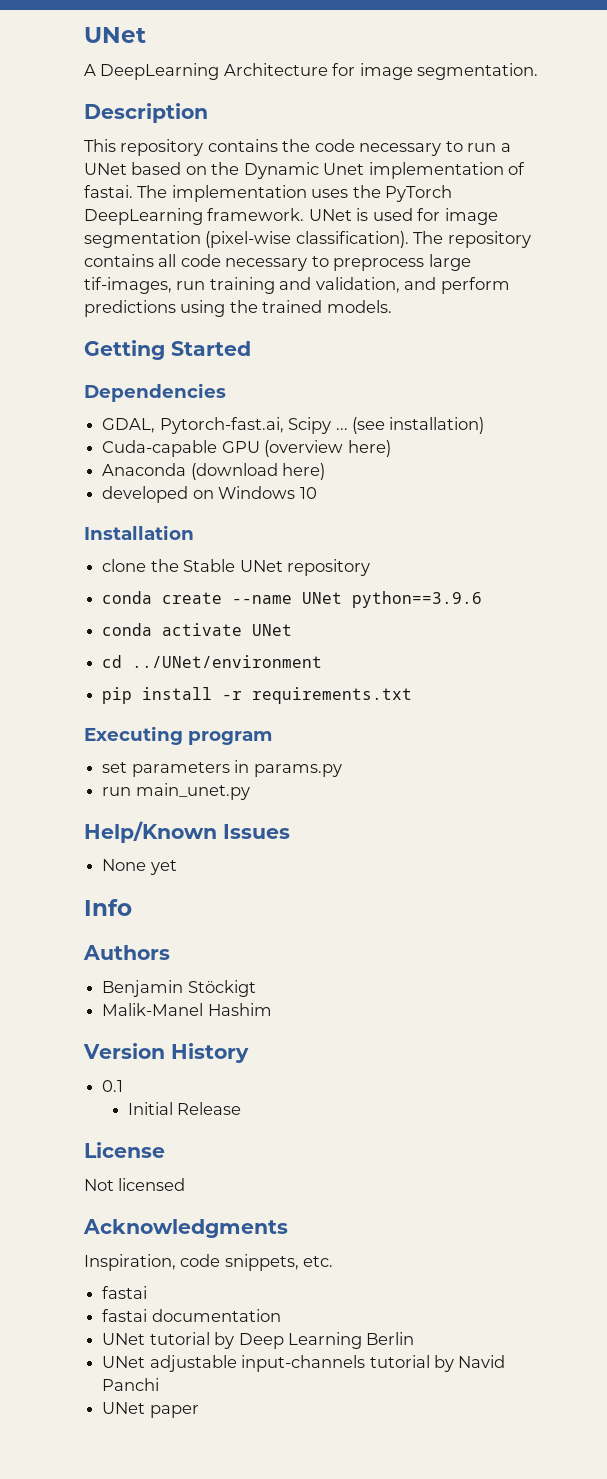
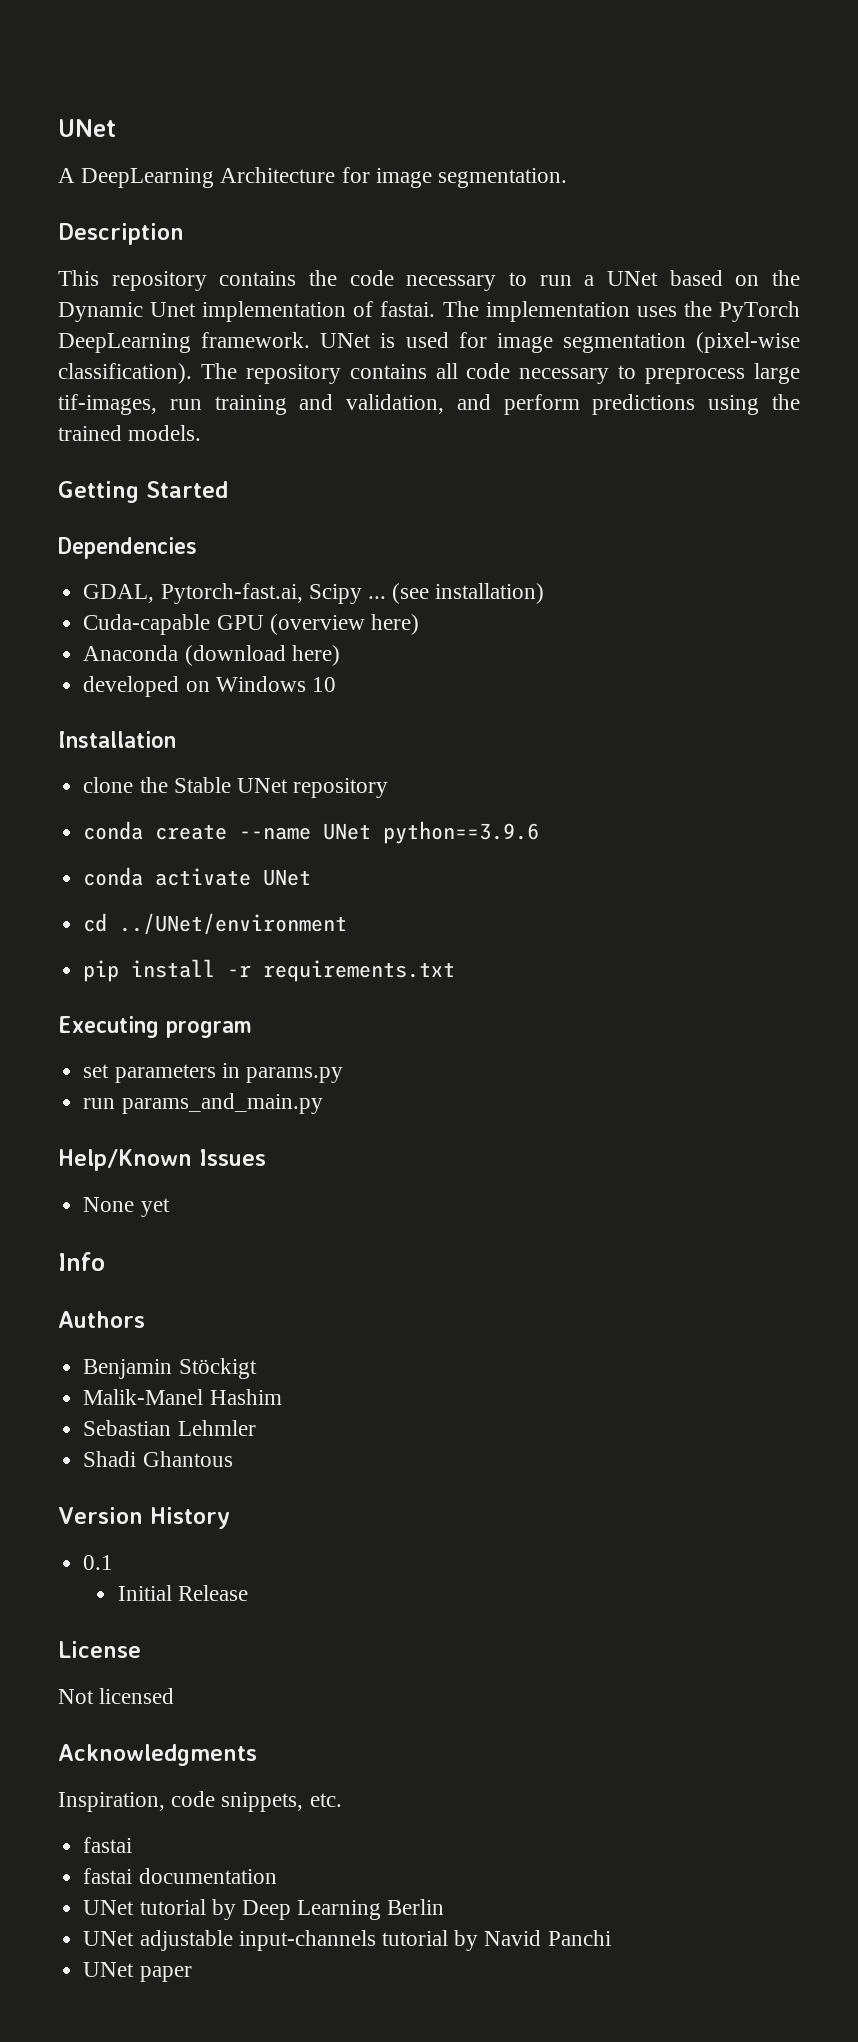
- run main_unet.py
+ run params_and_main.py
+ Sebastian Lehmler
+ Shadi Ghantous

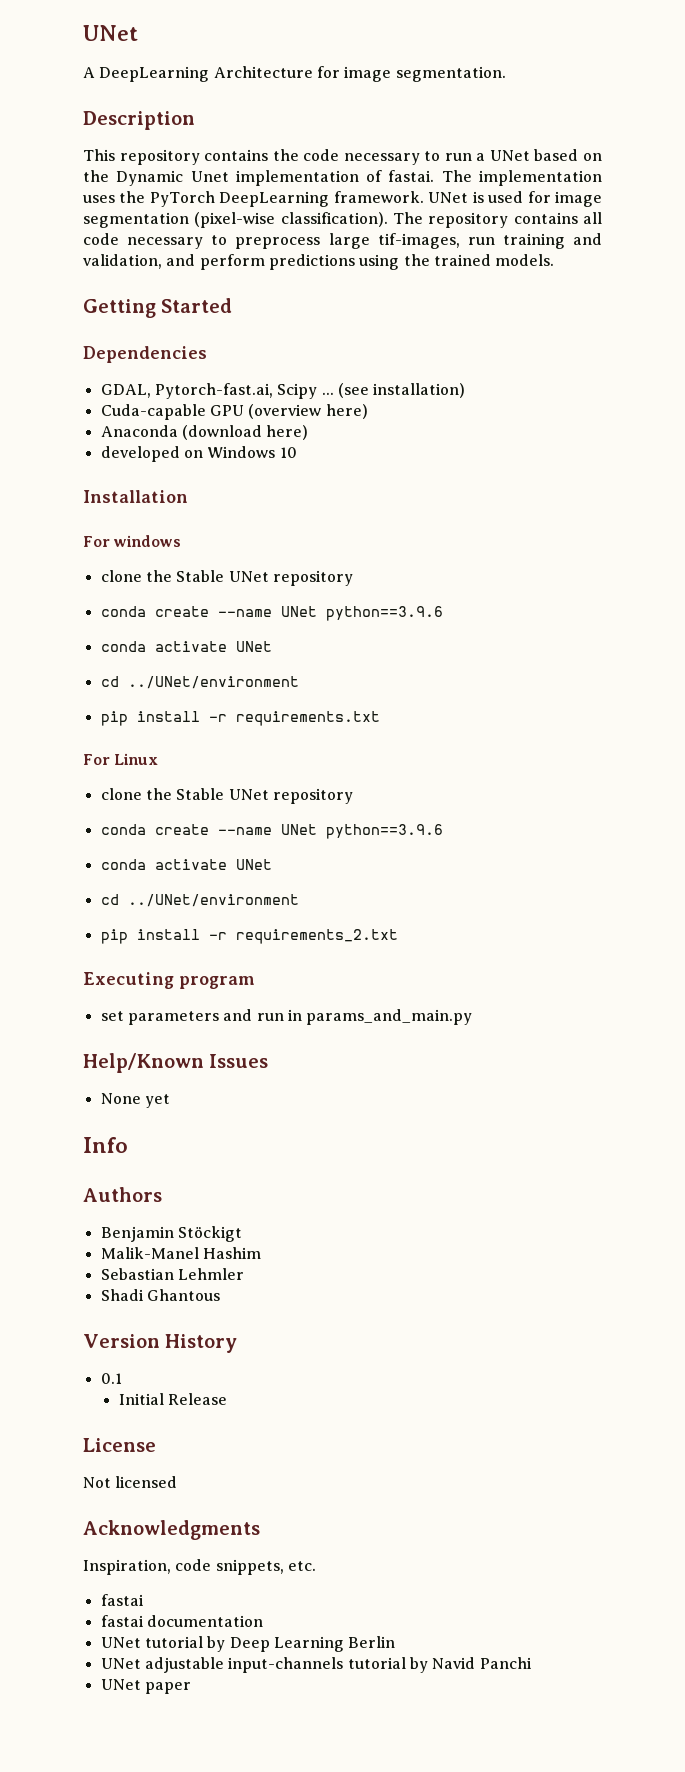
+ For windows
+ For Linux
+ clone the Stable UNet repository
+ conda create --name UNet python==3.9.6
+ conda activate UNet
+ cd ../UNet/environment
+ pip install -r requirements_2.txt
- set parameters in params.py
- run params_and_main.py
+ set parameters and run in params_and_main.py

